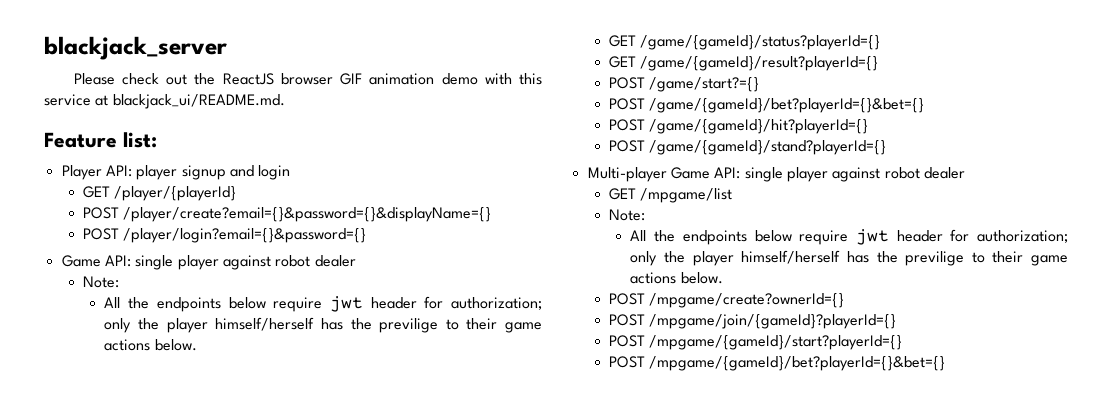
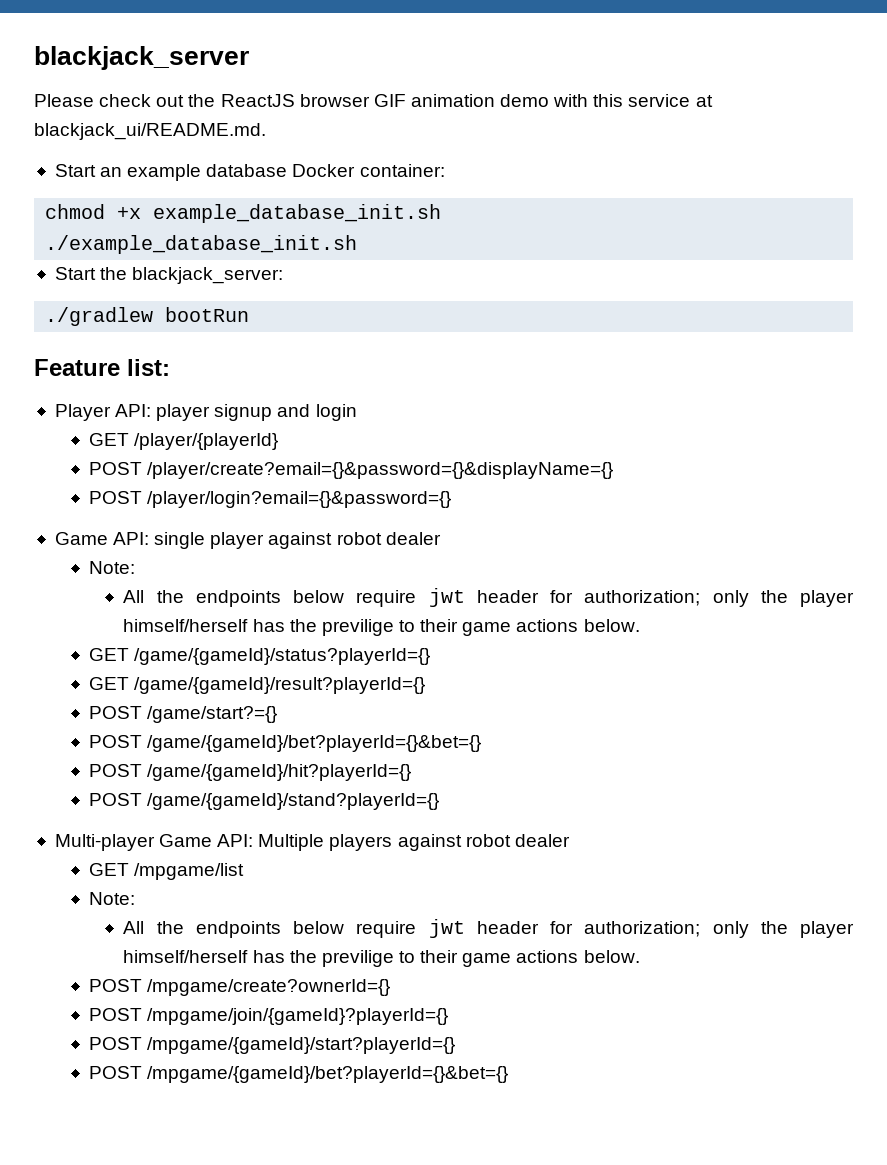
+ Start an example database Docker container:
+ chmod +x example_database_init.sh
+ ./example_database_init.sh
+ Start the blackjack_server:
+ ./gradlew bootRun
- Multi-player Game API: single player against robot dealer
+ Multi-player Game API: Multiple players against robot dealer

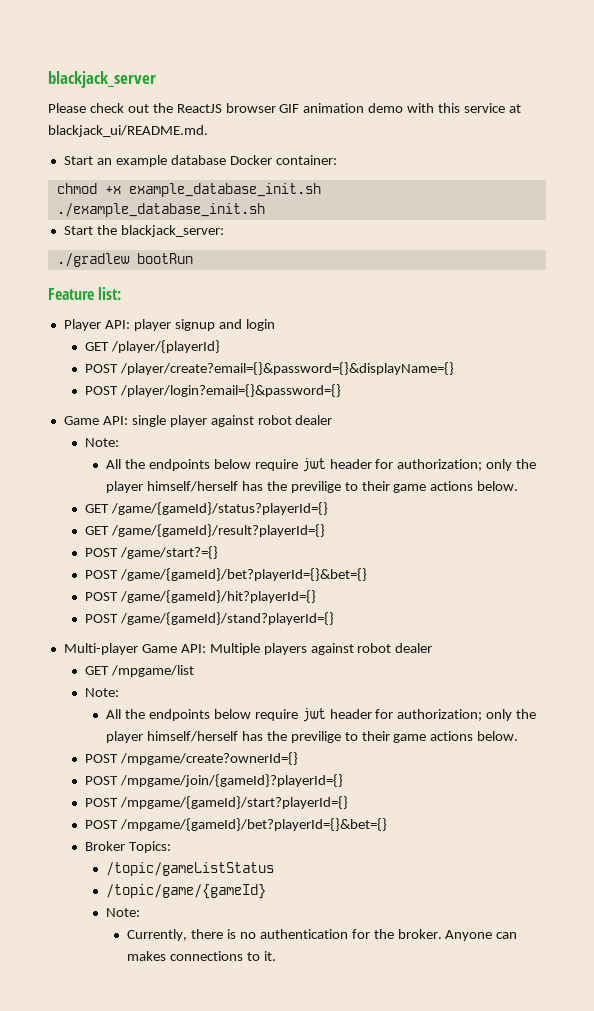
+ Broker Topics:
+ /topic/gameListStatus
+ /topic/game/{gameId}
+ Note:
+ Currently, there is no authentication for the broker. Anyone can makes connections to it.

